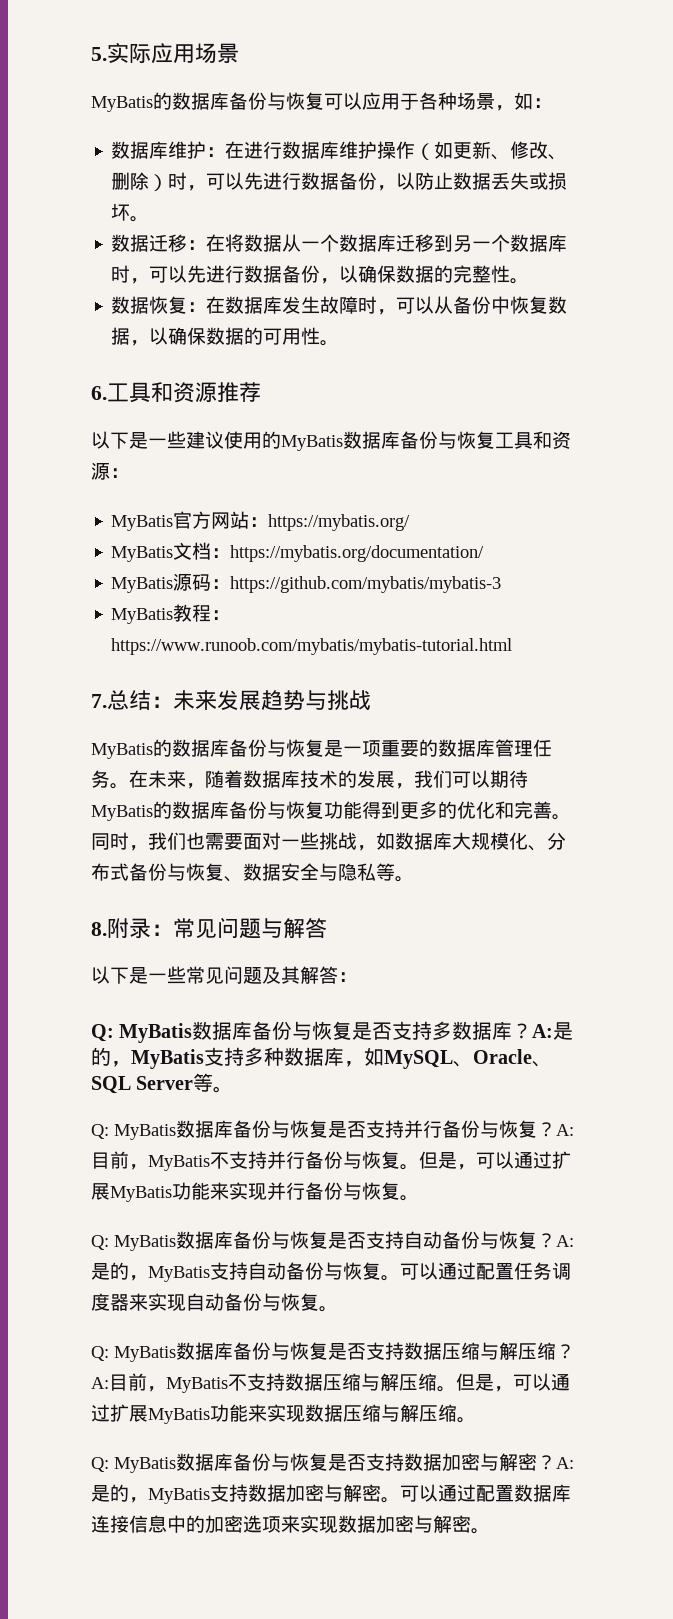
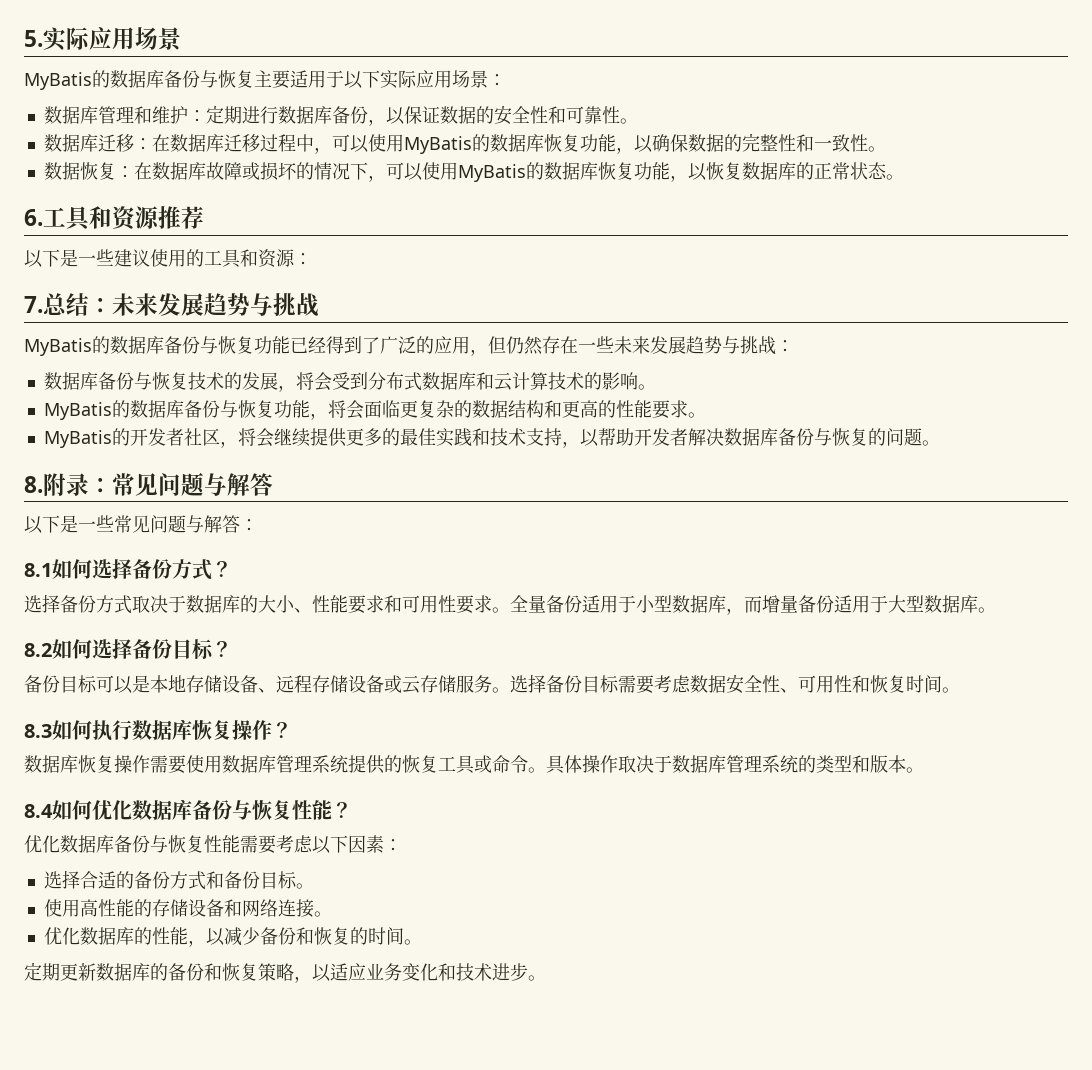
- MyBatis的数据库备份与恢复可以应用于各种场景，如：
- 数据库维护：在进行数据库维护操作（如更新、修改、删除）时，可以先进行数据备份，以防止数据丢失或损坏。
- 数据迁移：在将数据从一个数据库迁移到另一个数据库时，可以先进行数据备份，以确保数据的完整性。
+ MyBatis的数据库备份与恢复主要适用于以下实际应用场景：
+ 数据库管理和维护：定期进行数据库备份，以保证数据的安全性和可靠性。
+ 数据库迁移：在数据库迁移过程中，可以使用MyBatis的数据库恢复功能，以确保数据的完整性和一致性。
- 数据恢复：在数据库发生故障时，可以从备份中恢复数据，以确保数据的可用性。
+ 数据恢复：在数据库故障或损坏的情况下，可以使用MyBatis的数据库恢复功能，以恢复数据库的正常状态。
- 以下是一些建议使用的MyBatis数据库备份与恢复工具和资源：
- MyBatis官方网站：https://mybatis.org/
- MyBatis文档：https://mybatis.org/documentation/
- MyBatis源码：https://github.com/mybatis/mybatis-3
- MyBatis教程：https://www.runoob.com/mybatis/mybatis-tutorial.html
+ 以下是一些建议使用的工具和资源：
- MyBatis的数据库备份与恢复是一项重要的数据库管理任务。在未来，随着数据库技术的发展，我们可以期待MyBatis的数据库备份与恢复功能得到更多的优化和完善。同时，我们也需要面对一些挑战，如数据库大规模化、分布式备份与恢复、数据安全与隐私等。
+ MyBatis的数据库备份与恢复功能已经得到了广泛的应用，但仍然存在一些未来发展趋势与挑战：
+ 数据库备份与恢复技术的发展，将会受到分布式数据库和云计算技术的影响。
+ MyBatis的数据库备份与恢复功能，将会面临更复杂的数据结构和更高的性能要求。
+ MyBatis的开发者社区，将会继续提供更多的最佳实践和技术支持，以帮助开发者解决数据库备份与恢复的问题。
- 以下是一些常见问题及其解答：
+ 以下是一些常见问题与解答：
- Q: MyBatis数据库备份与恢复是否支持多数据库？A:是的，MyBatis支持多种数据库，如MySQL、Oracle、SQL Server等。
- Q: MyBatis数据库备份与恢复是否支持并行备份与恢复？A:目前，MyBatis不支持并行备份与恢复。但是，可以通过扩展MyBatis功能来实现并行备份与恢复。
- Q: MyBatis数据库备份与恢复是否支持自动备份与恢复？A:是的，MyBatis支持自动备份与恢复。可以通过配置任务调度器来实现自动备份与恢复。
- Q: MyBatis数据库备份与恢复是否支持数据压缩与解压缩？A:目前，MyBatis不支持数据压缩与解压缩。但是，可以通过扩展MyBatis功能来实现数据压缩与解压缩。
- Q: MyBatis数据库备份与恢复是否支持数据加密与解密？A:是的，MyBatis支持数据加密与解密。可以通过配置数据库连接信息中的加密选项来实现数据加密与解密。
+ 8.1如何选择备份方式？
+ 选择备份方式取决于数据库的大小、性能要求和可用性要求。全量备份适用于小型数据库，而增量备份适用于大型数据库。
+ 8.2如何选择备份目标？
+ 备份目标可以是本地存储设备、远程存储设备或云存储服务。选择备份目标需要考虑数据安全性、可用性和恢复时间。
+ 8.3如何执行数据库恢复操作？
+ 数据库恢复操作需要使用数据库管理系统提供的恢复工具或命令。具体操作取决于数据库管理系统的类型和版本。
+ 8.4如何优化数据库备份与恢复性能？
+ 优化数据库备份与恢复性能需要考虑以下因素：
+ 选择合适的备份方式和备份目标。
+ 使用高性能的存储设备和网络连接。
+ 优化数据库的性能，以减少备份和恢复的时间。
+ 定期更新数据库的备份和恢复策略，以适应业务变化和技术进步。

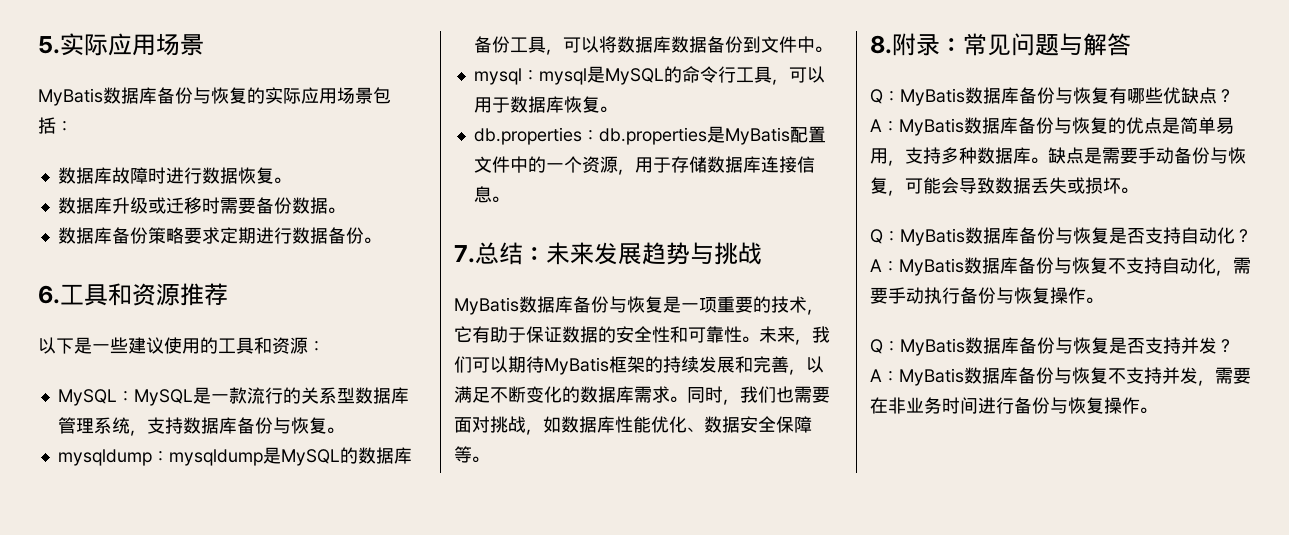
- MyBatis的数据库备份与恢复主要适用于以下实际应用场景：
- 数据库管理和维护：定期进行数据库备份，以保证数据的安全性和可靠性。
- 数据库迁移：在数据库迁移过程中，可以使用MyBatis的数据库恢复功能，以确保数据的完整性和一致性。
- 数据恢复：在数据库故障或损坏的情况下，可以使用MyBatis的数据库恢复功能，以恢复数据库的正常状态。
+ MyBatis数据库备份与恢复的实际应用场景包括：
+ 数据库故障时进行数据恢复。
+ 数据库升级或迁移时需要备份数据。
+ 数据库备份策略要求定期进行数据备份。
+ MySQL：MySQL是一款流行的关系型数据库管理系统，支持数据库备份与恢复。
+ mysqldump：mysqldump是MySQL的数据库备份工具，可以将数据库数据备份到文件中。
+ mysql：mysql是MySQL的命令行工具，可以用于数据库恢复。
+ db.properties：db.properties是MyBatis配置文件中的一个资源，用于存储数据库连接信息。
- MyBatis的数据库备份与恢复功能已经得到了广泛的应用，但仍然存在一些未来发展趋势与挑战：
- 数据库备份与恢复技术的发展，将会受到分布式数据库和云计算技术的影响。
- MyBatis的数据库备份与恢复功能，将会面临更复杂的数据结构和更高的性能要求。
- MyBatis的开发者社区，将会继续提供更多的最佳实践和技术支持，以帮助开发者解决数据库备份与恢复的问题。
+ MyBatis数据库备份与恢复是一项重要的技术，它有助于保证数据的安全性和可靠性。未来，我们可以期待MyBatis框架的持续发展和完善，以满足不断变化的数据库需求。同时，我们也需要面对挑战，如数据库性能优化、数据安全保障等。
- 以下是一些常见问题与解答：
- 8.1如何选择备份方式？
- 选择备份方式取决于数据库的大小、性能要求和可用性要求。全量备份适用于小型数据库，而增量备份适用于大型数据库。
- 8.2如何选择备份目标？
- 备份目标可以是本地存储设备、远程存储设备或云存储服务。选择备份目标需要考虑数据安全性、可用性和恢复时间。
- 8.3如何执行数据库恢复操作？
- 数据库恢复操作需要使用数据库管理系统提供的恢复工具或命令。具体操作取决于数据库管理系统的类型和版本。
- 8.4如何优化数据库备份与恢复性能？
- 优化数据库备份与恢复性能需要考虑以下因素：
- 选择合适的备份方式和备份目标。
- 使用高性能的存储设备和网络连接。
- 优化数据库的性能，以减少备份和恢复的时间。
- 定期更新数据库的备份和恢复策略，以适应业务变化和技术进步。
+ Q：MyBatis数据库备份与恢复有哪些优缺点？A：MyBatis数据库备份与恢复的优点是简单易用，支持多种数据库。缺点是需要手动备份与恢复，可能会导致数据丢失或损坏。
+ Q：MyBatis数据库备份与恢复是否支持自动化？A：MyBatis数据库备份与恢复不支持自动化，需要手动执行备份与恢复操作。
+ Q：MyBatis数据库备份与恢复是否支持并发？A：MyBatis数据库备份与恢复不支持并发，需要在非业务时间进行备份与恢复操作。

